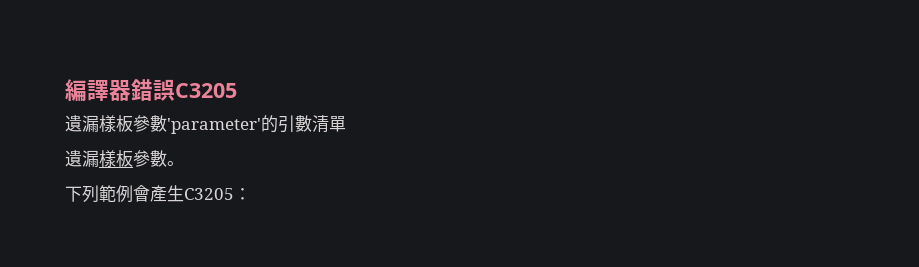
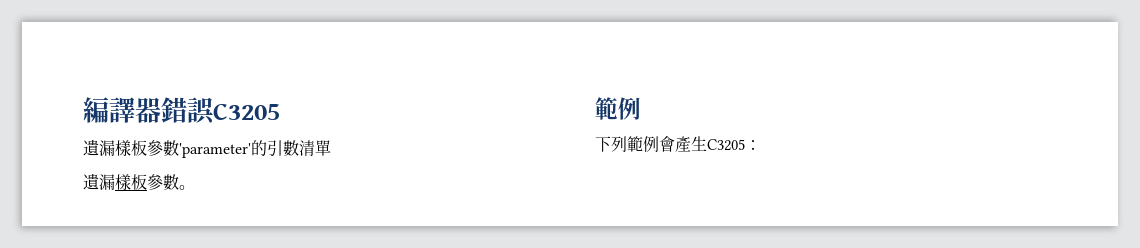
  遺漏樣板參數。
+ 範例

